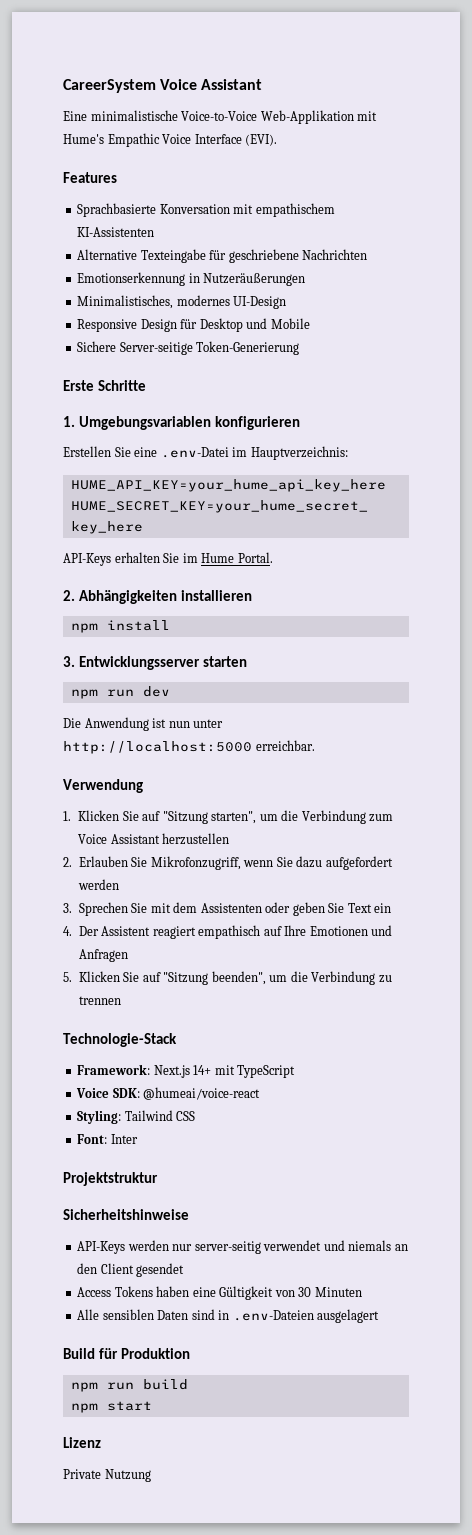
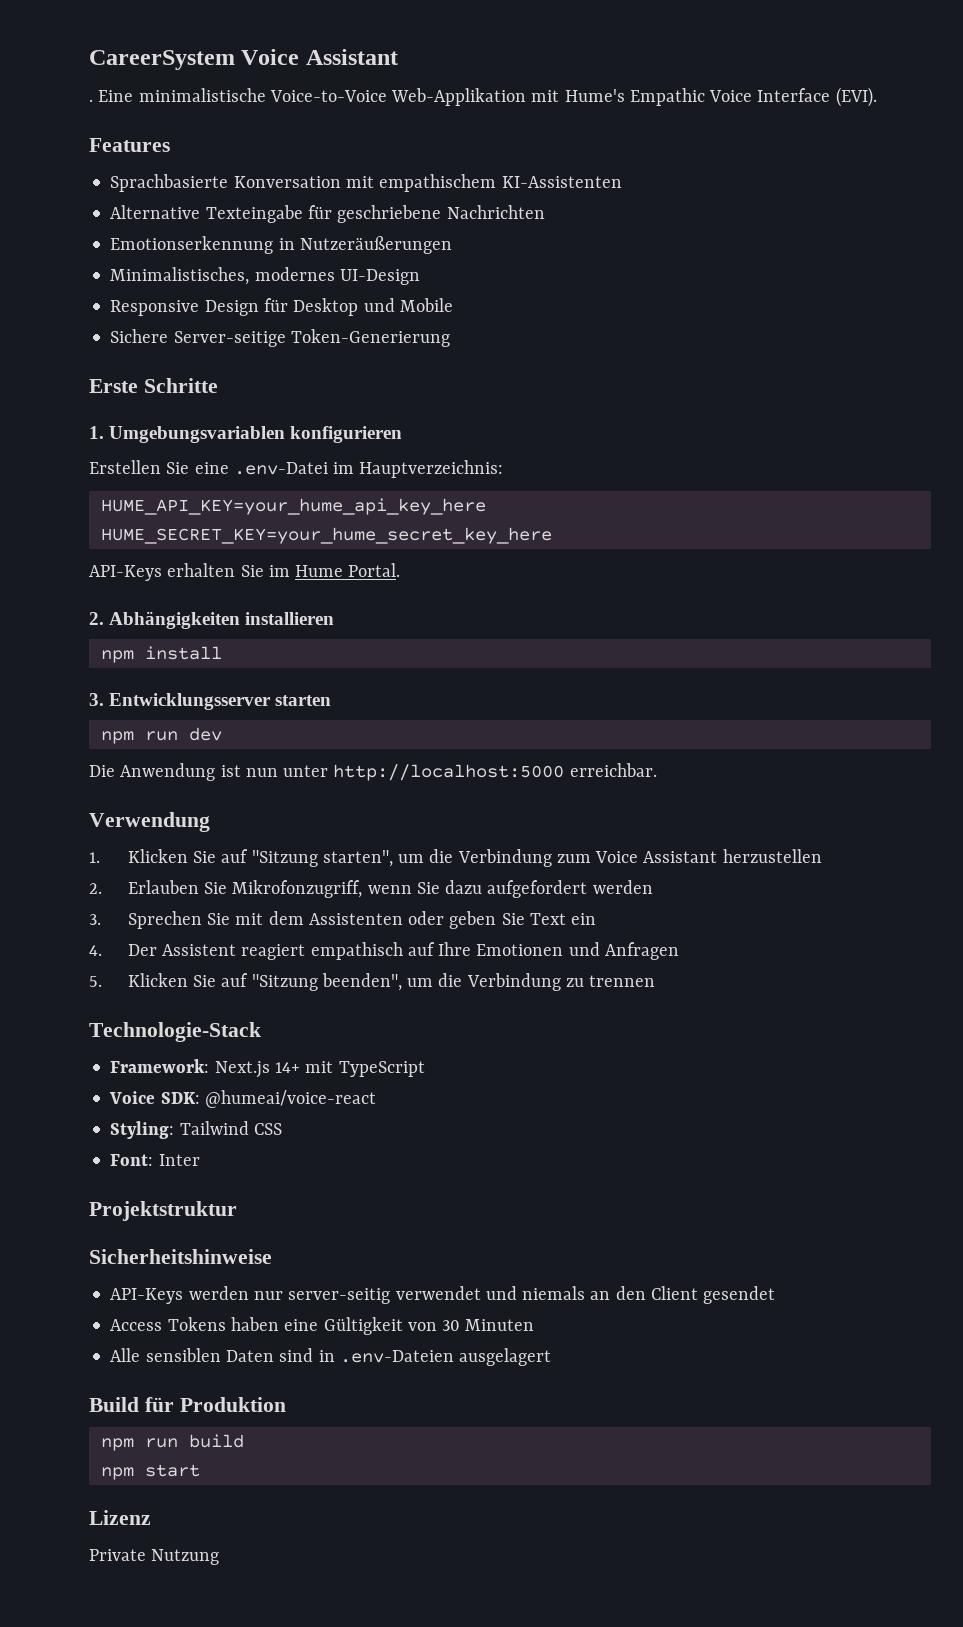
+ .

